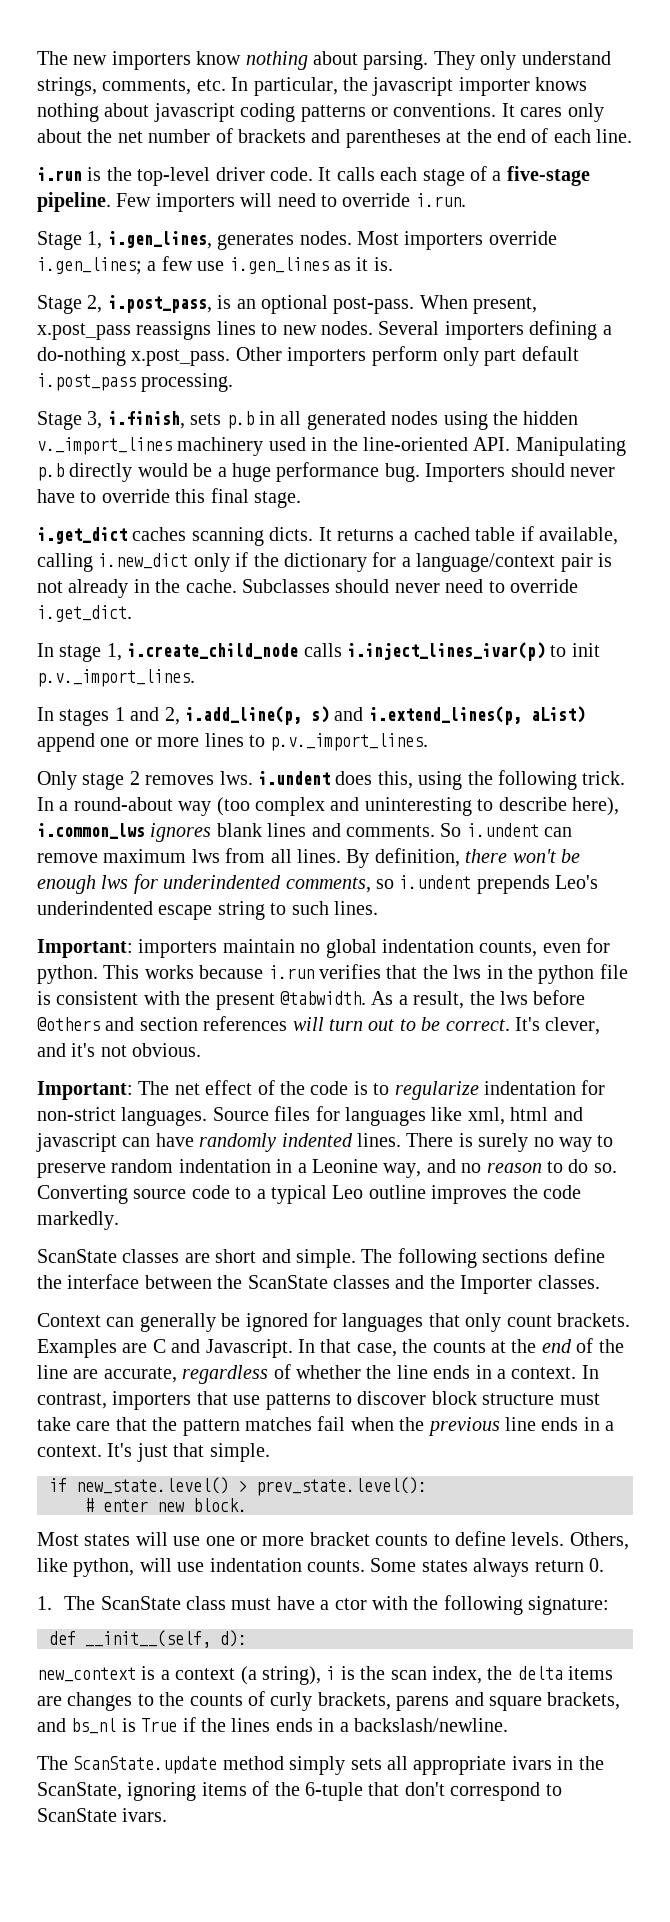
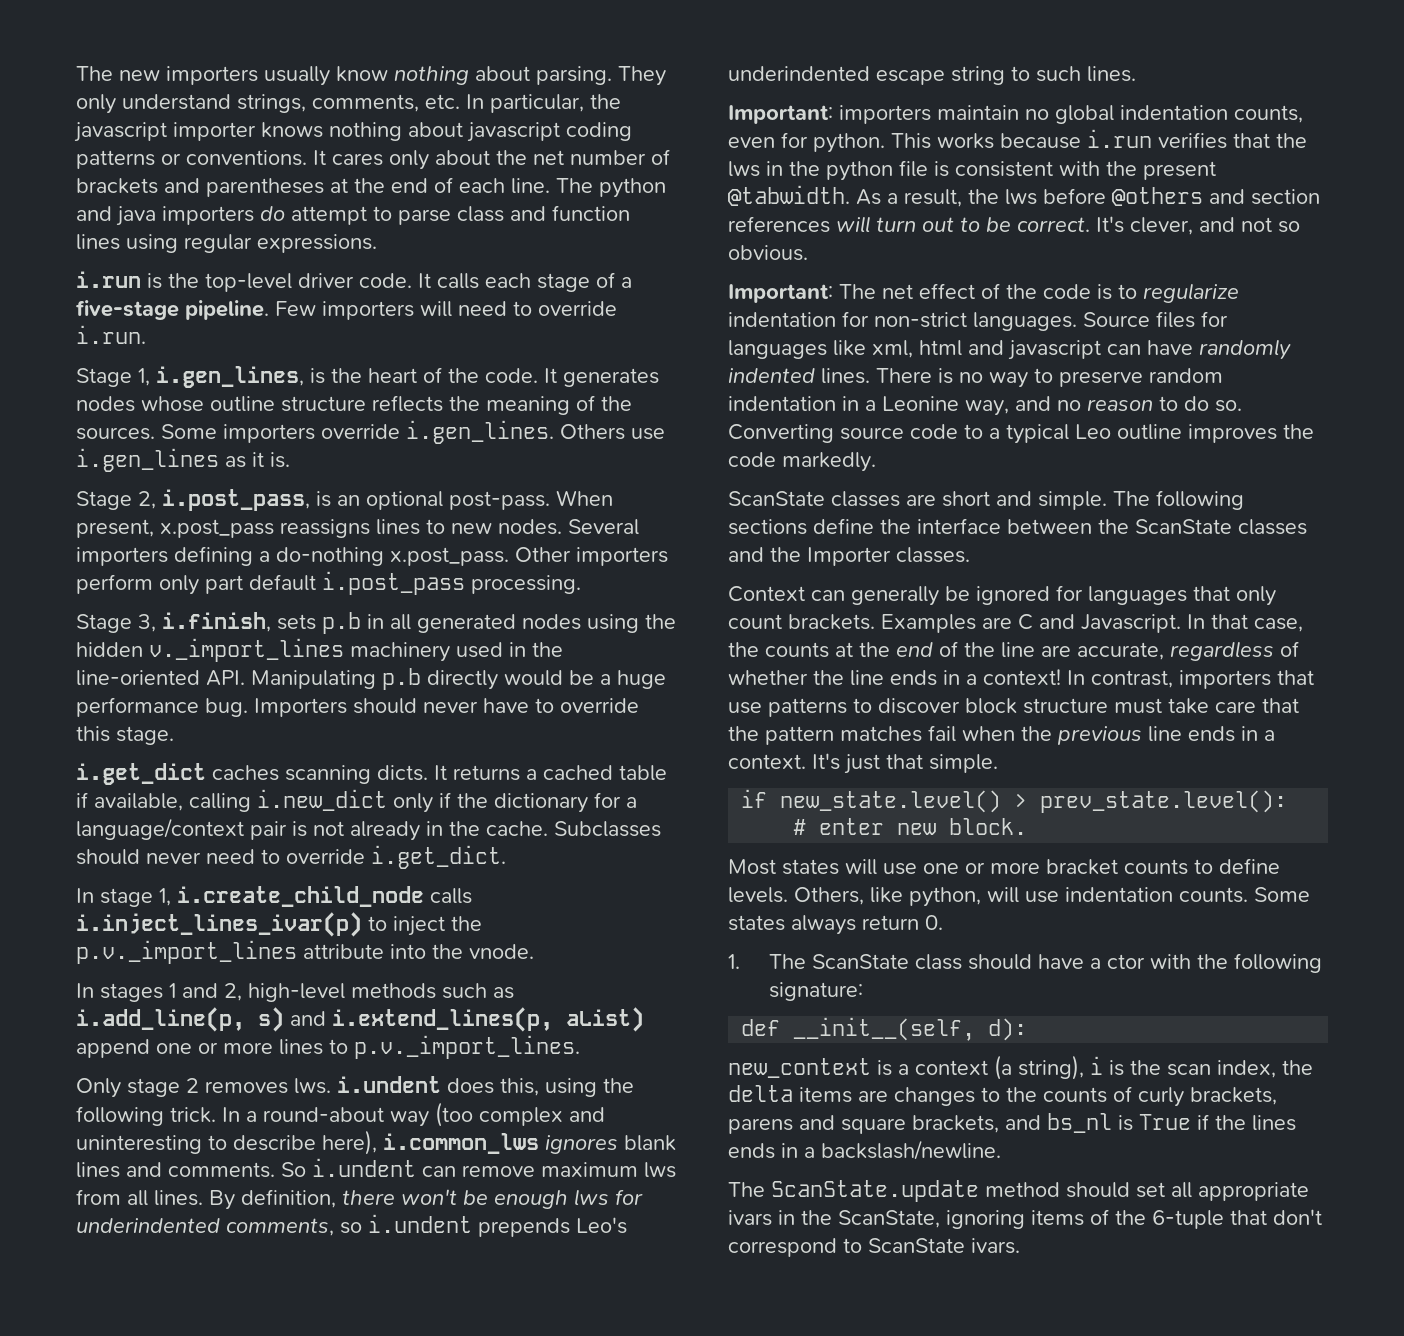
- The new importers know nothing about parsing.
+ The new importers usually know nothing about parsing.
+ The python and java importers do attempt to parse class and function lines using regular expressions.
- Stage 1, i.gen_lines, generates nodes. Most importers override i.gen_lines; a few use i.gen_lines as it is.
+ Stage 1, i.gen_lines, is the heart of the code. It generates nodes whose outline structure reflects the meaning of the sources. Some importers override i.gen_lines. Others use i.gen_lines as it is.
- Importers should never have to override this final stage.
+ Importers should never have to override this stage.
- In stage 1, i.create_child_node calls i.inject_lines_ivar(p) to init p.v._import_lines.
+ In stage 1, i.create_child_node calls i.inject_lines_ivar(p) to inject the p.v._import_lines attribute into the vnode.
- In stages 1 and 2, i.add_line(p, s) and i.extend_lines(p, aList) append one or more lines to p.v._import_lines.
+ In stages 1 and 2, high-level methods such as i.add_line(p, s) and i.extend_lines(p, aList) append one or more lines to p.v._import_lines.
- It's clever, and it's not obvious.
+ It's clever, and not so obvious.
- There is surely no way to preserve random indentation in a Leonine way, and no reason to do so.
+ There is no way to preserve random indentation in a Leonine way, and no reason to do so.
- In that case, the counts at the end of the line are accurate, regardless of whether the line ends in a context.
+ In that case, the counts at the end of the line are accurate, regardless of whether the line ends in a context!
- 1. The ScanState class must have a ctor with the following signature:
+ 1. The ScanState class should have a ctor with the following signature:
- The ScanState.update method simply sets all appropriate ivars in the ScanState, ignoring items of the 6-tuple that don't correspond to ScanState ivars.
+ The ScanState.update method should set all appropriate ivars in the ScanState, ignoring items of the 6-tuple that don't correspond to ScanState ivars.

